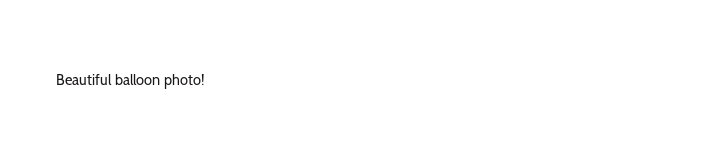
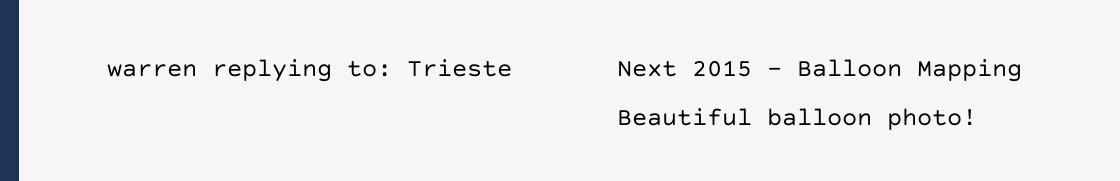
+ warren replying to: Trieste Next 2015 - Balloon Mapping

